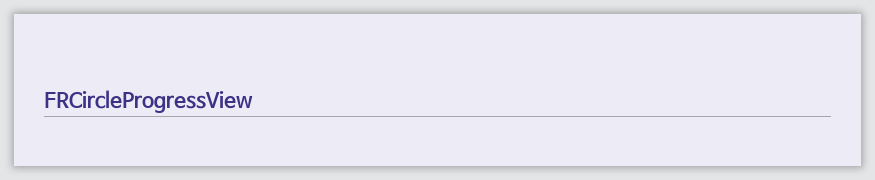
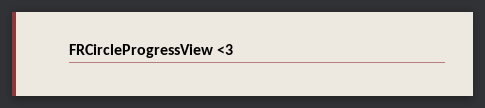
- FRCircleProgressView
+ FRCircleProgressView <3

